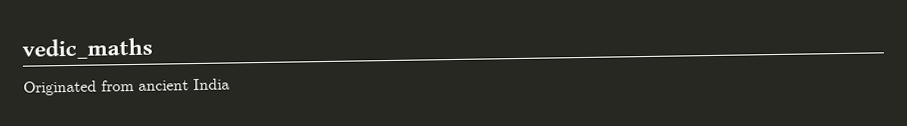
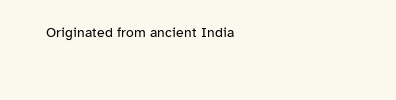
- vedic_maths

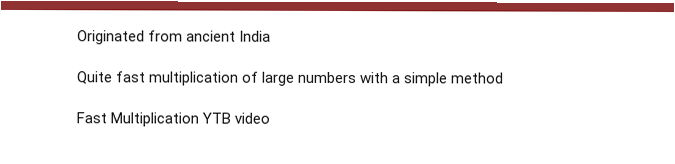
+ Quite fast multiplication of large numbers with a simple method
+ Fast Multiplication YTB video

